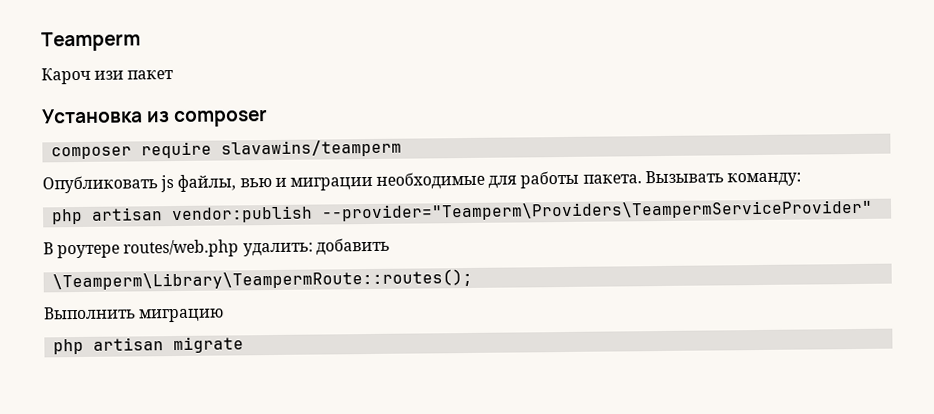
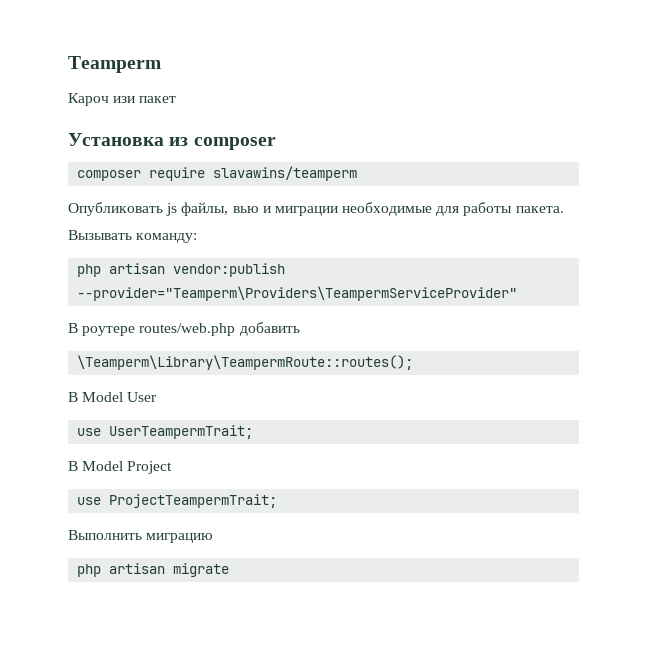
- В роутере routes/web.php удалить: добавить
+ В роутере routes/web.php добавить
+ В Model User
+ use UserTeampermTrait;
+ В Model Project
+ use ProjectTeampermTrait;

